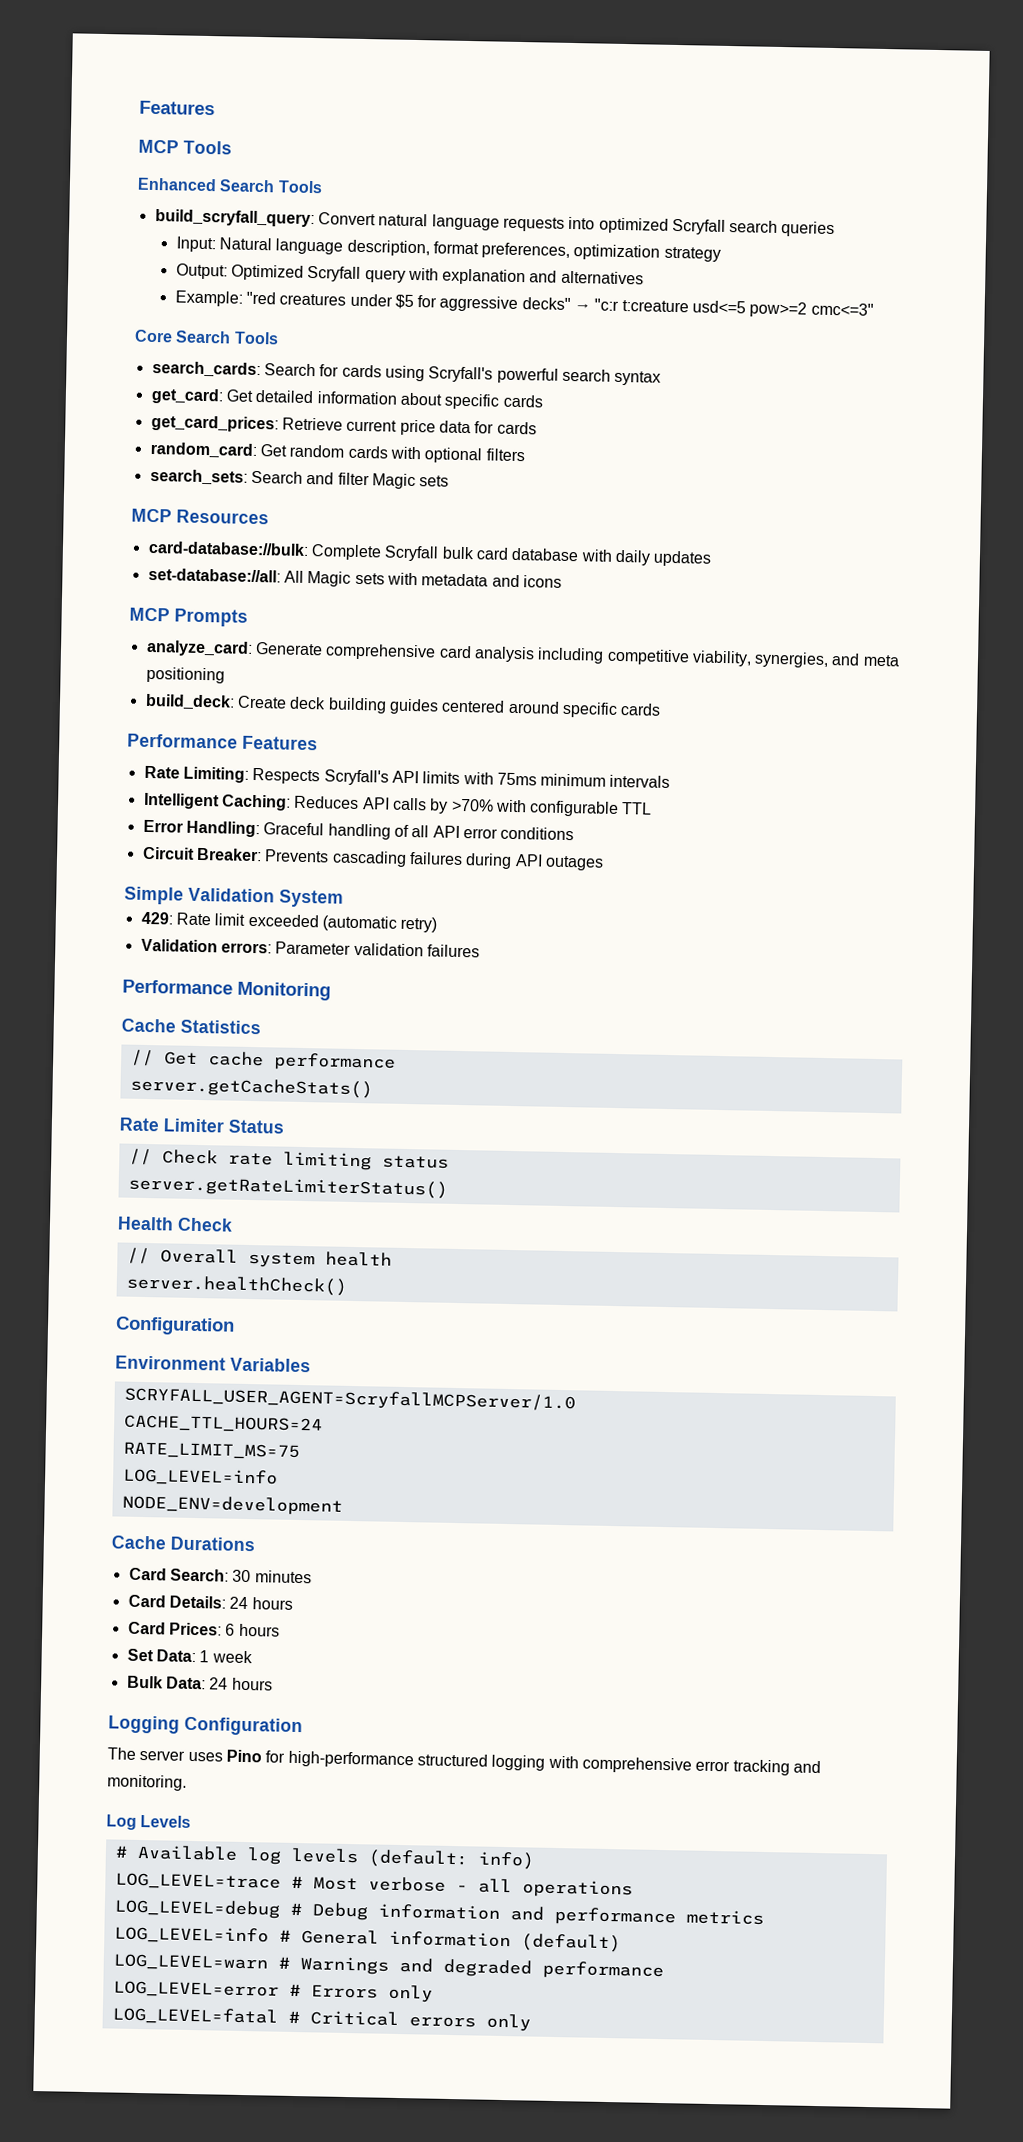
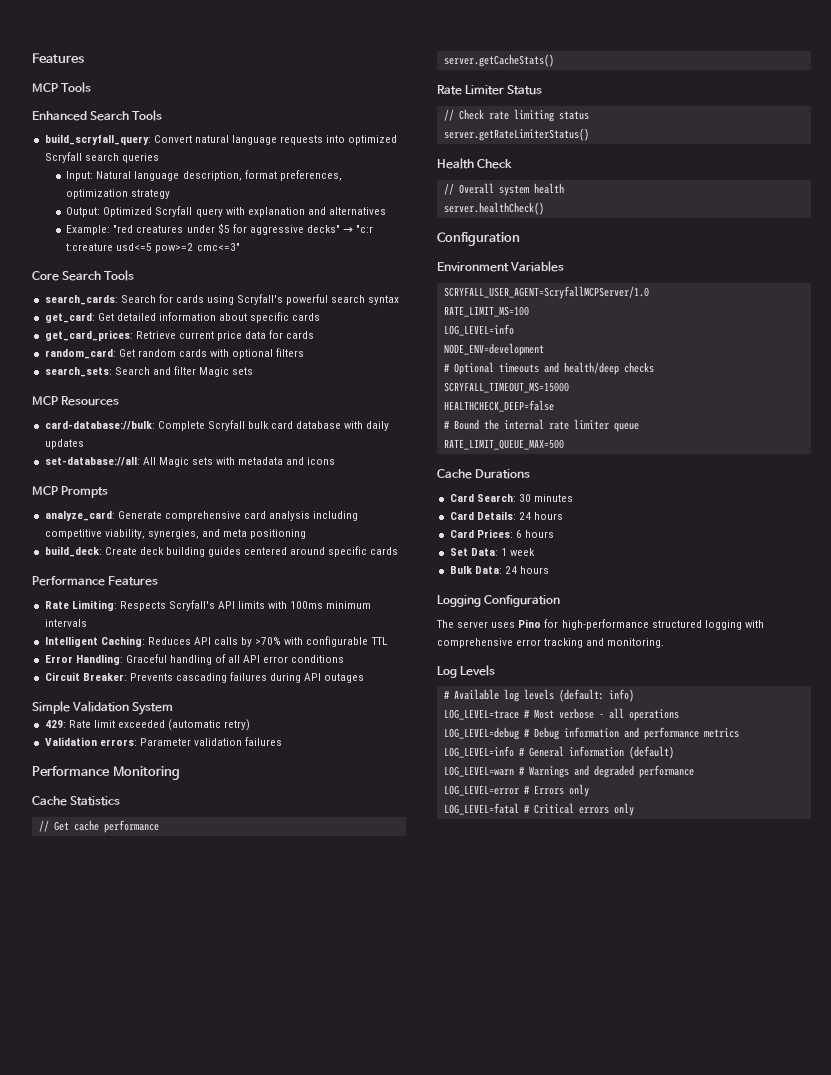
- Rate Limiting: Respects Scryfall's API limits with 75ms minimum intervals
+ Rate Limiting: Respects Scryfall's API limits with 100ms minimum intervals
- CACHE_TTL_HOURS=24
- RATE_LIMIT_MS=75
+ RATE_LIMIT_MS=100
+ # Optional timeouts and health/deep checks
+ SCRYFALL_TIMEOUT_MS=15000
+ HEALTHCHECK_DEEP=false
+ # Bound the internal rate limiter queue
+ RATE_LIMIT_QUEUE_MAX=500

